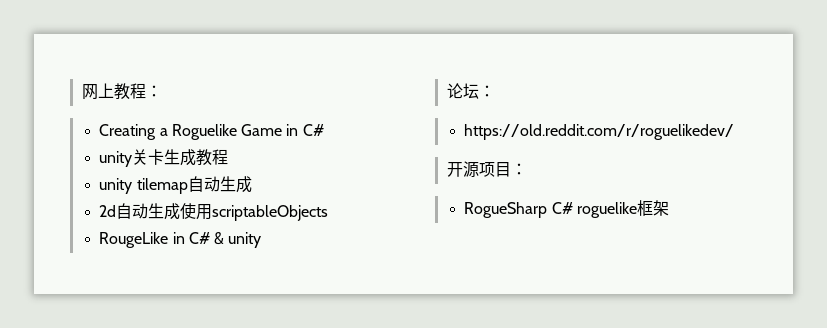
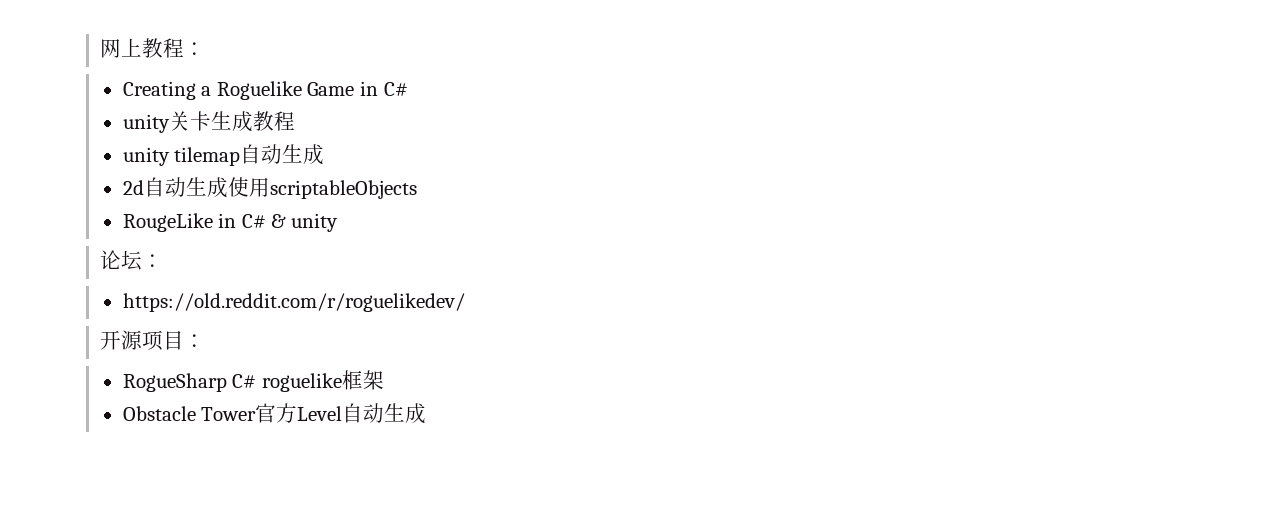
+ Obstacle Tower官方Level自动生成

